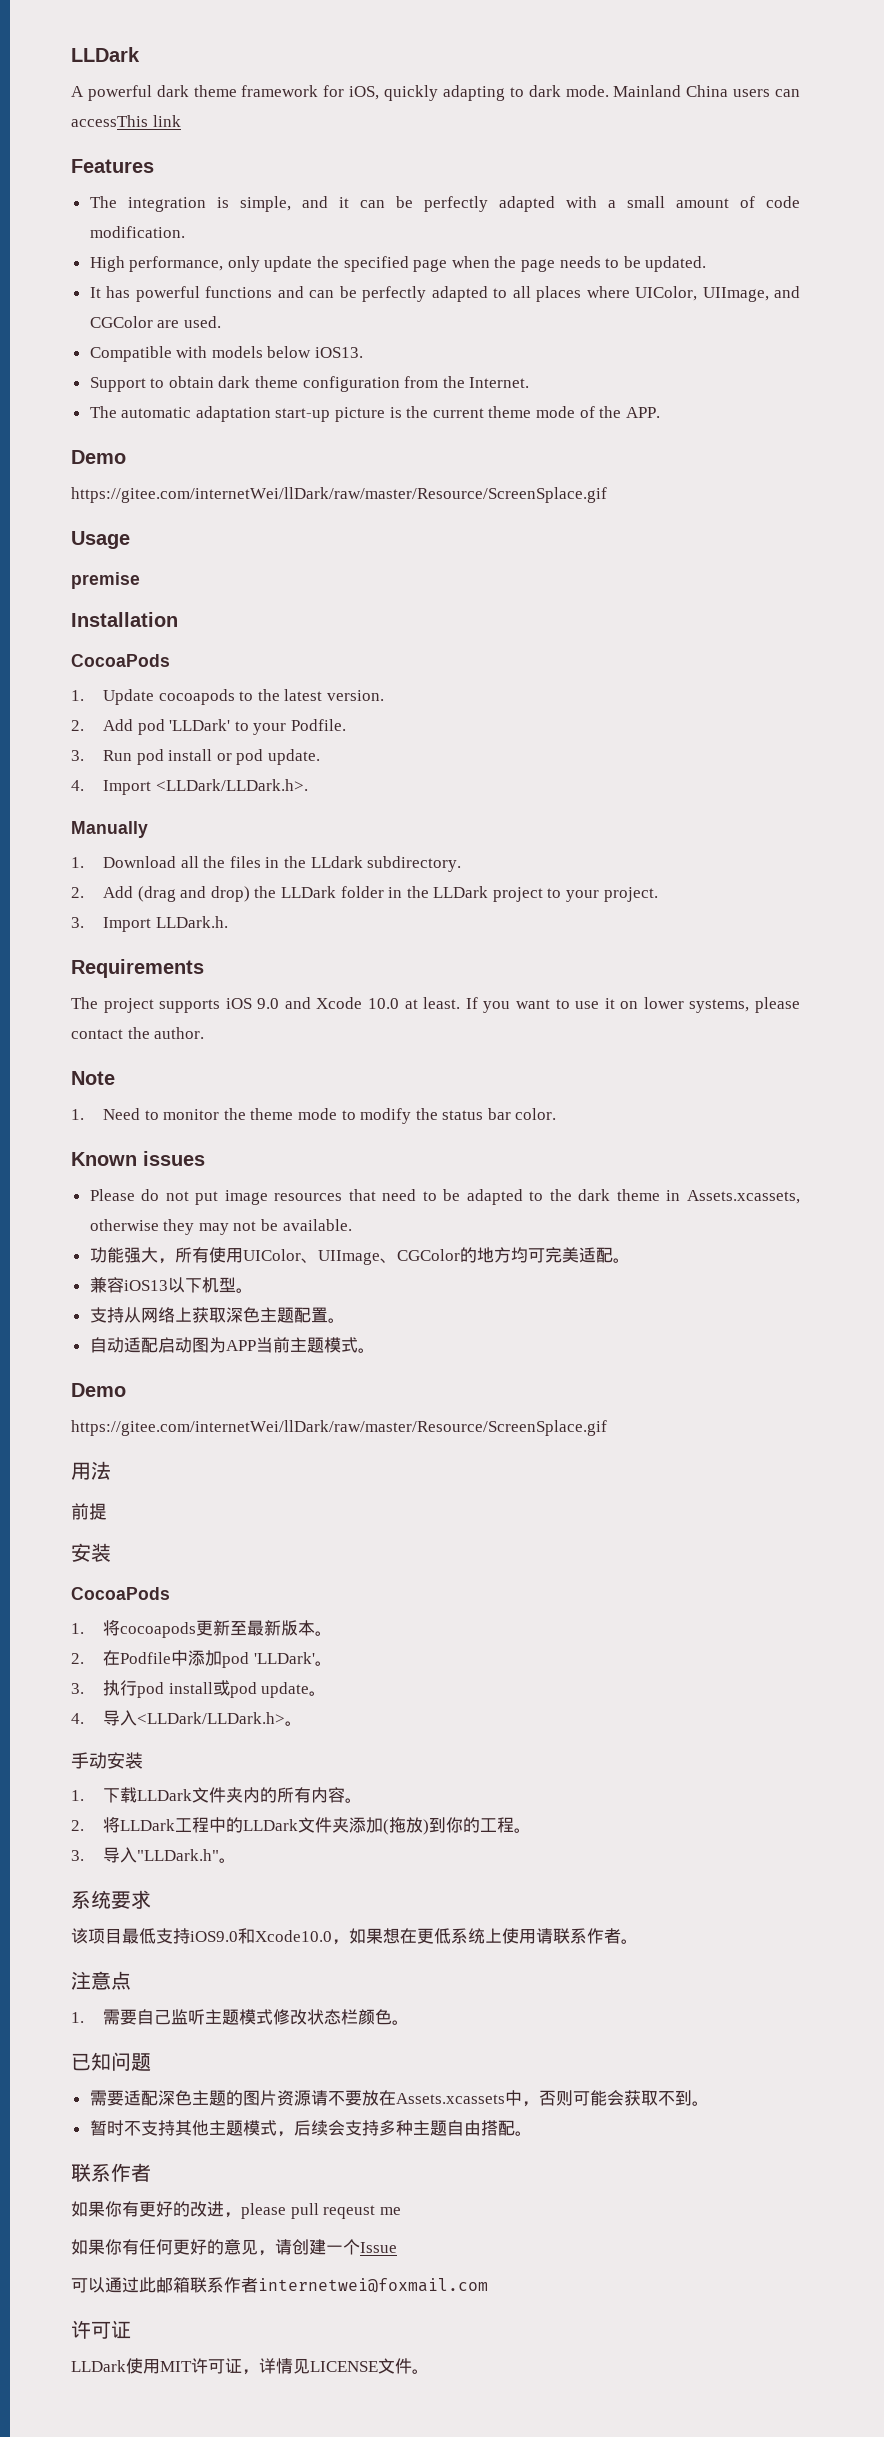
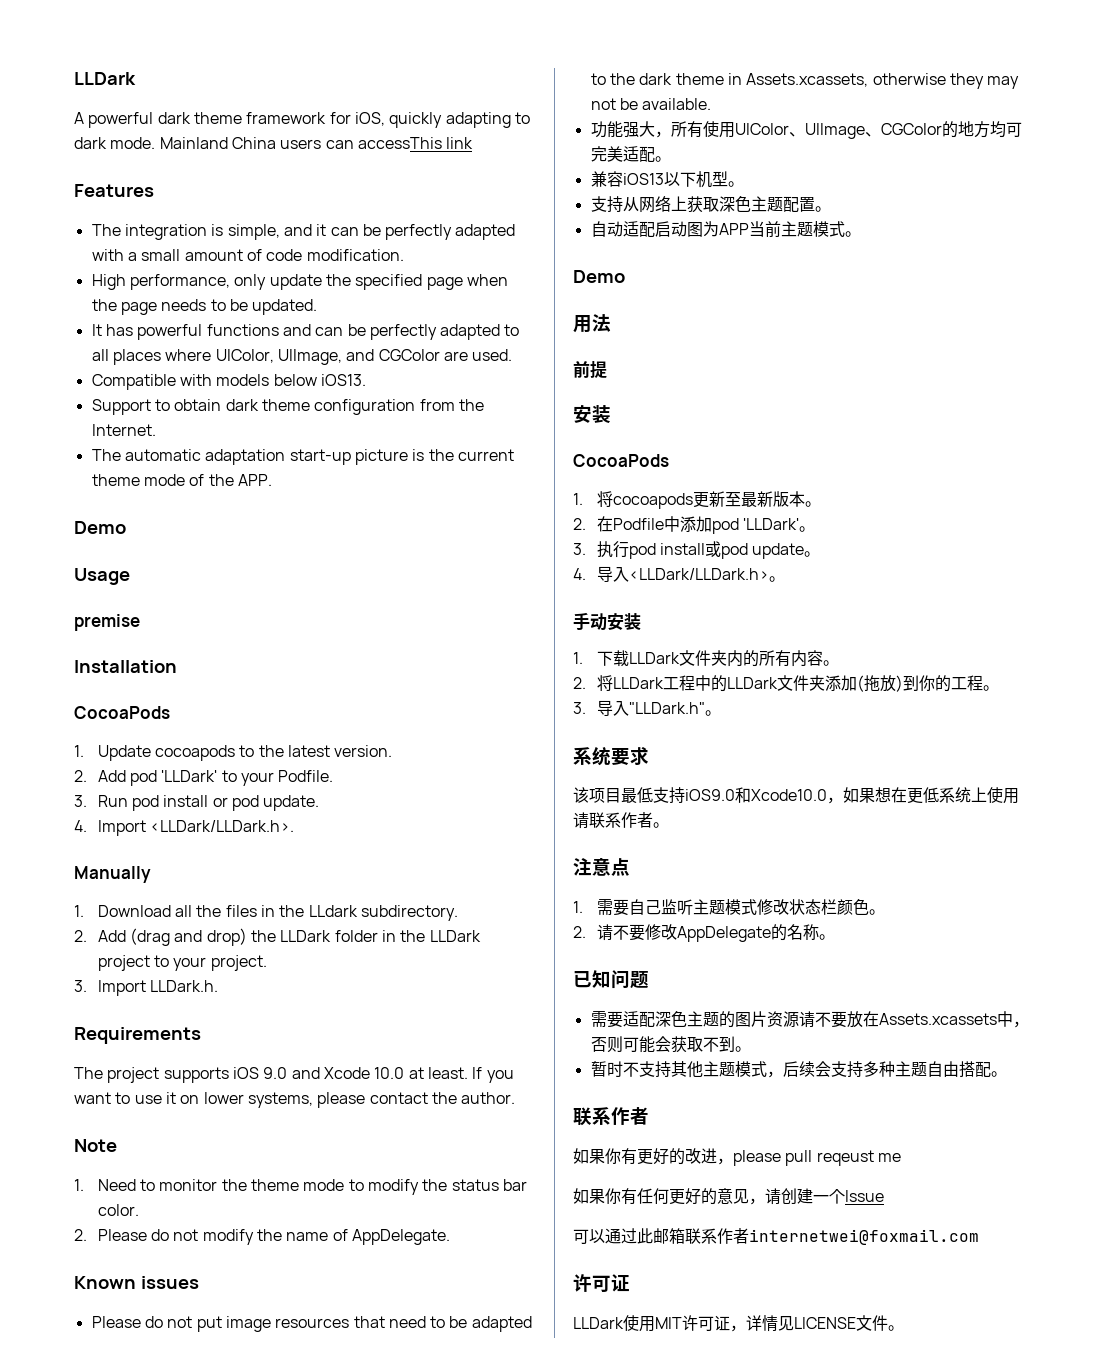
  The automatic adaptation start-up picture is the current theme mode of the APP.
  Demo
- https://gitee.com/internetWei/llDark/raw/master/Resource/ScreenSplace.gif
+ 2. Please do not modify the name of AppDelegate.
  自动适配启动图为APP当前主题模式。
  Demo
- https://gitee.com/internetWei/llDark/raw/master/Resource/ScreenSplace.gif
+ 2.请不要修改AppDelegate的名称。

